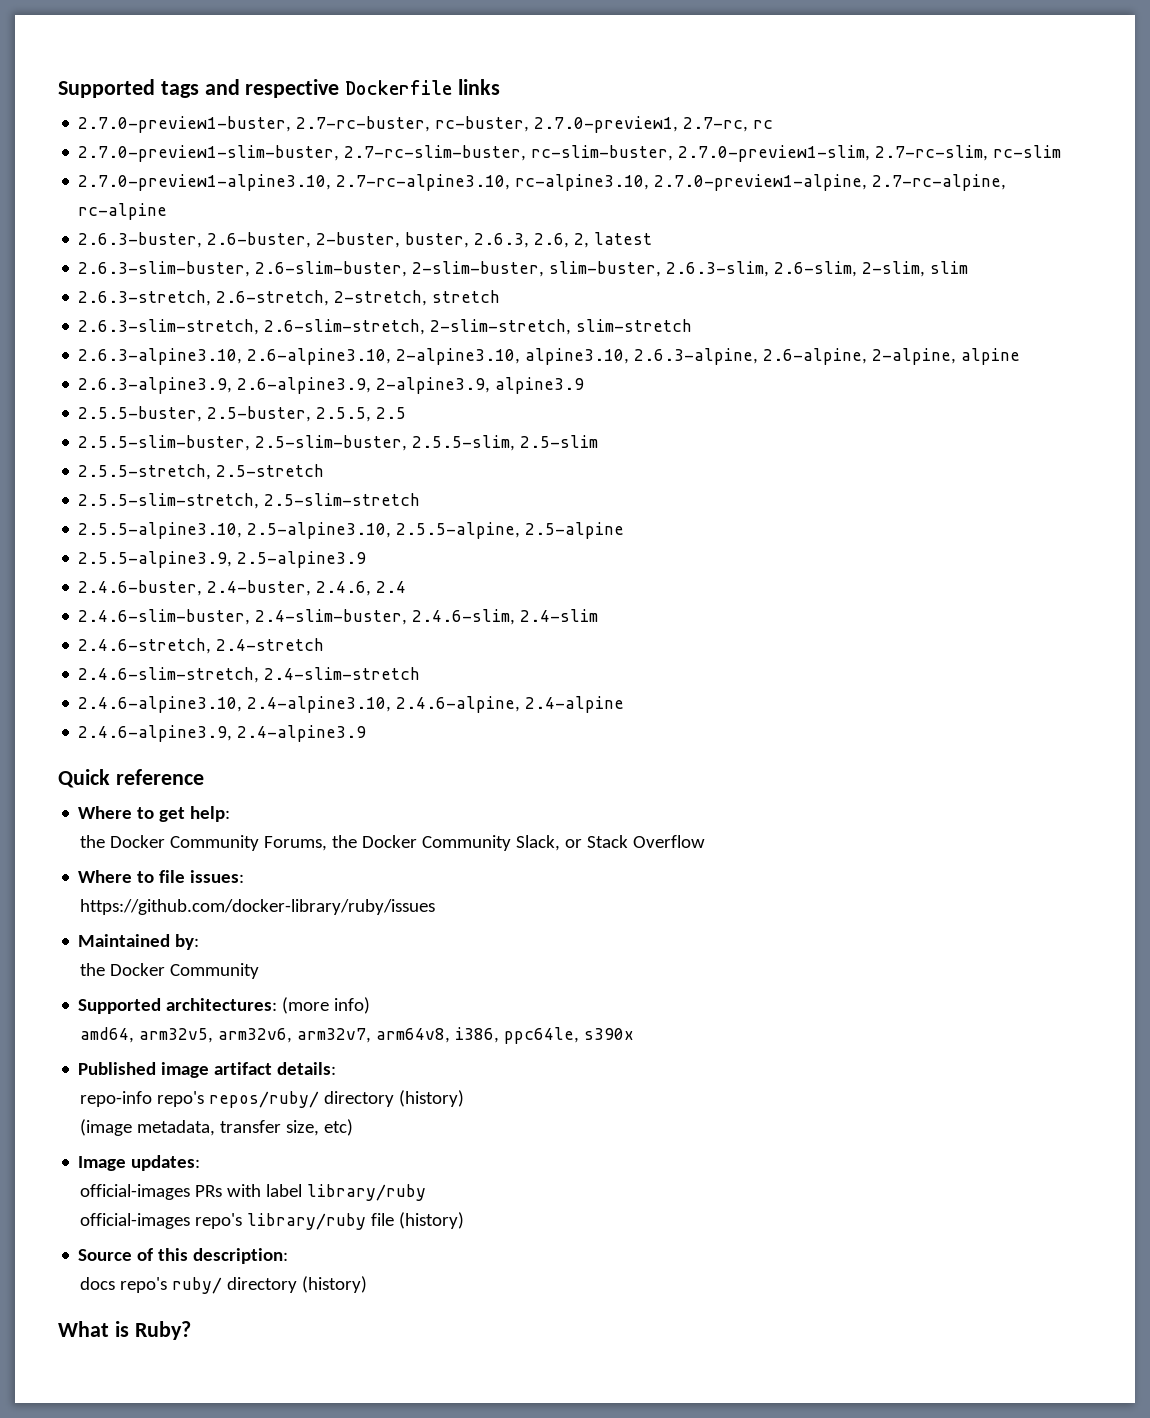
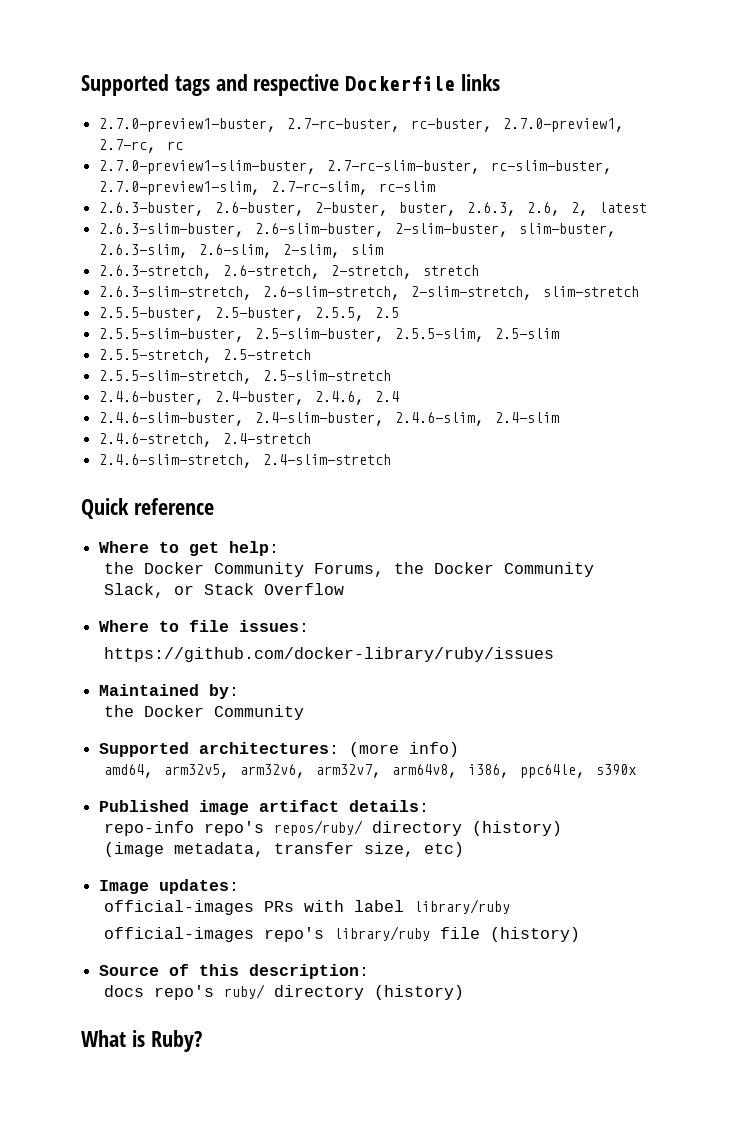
- 2.7.0-preview1-alpine3.10, 2.7-rc-alpine3.10, rc-alpine3.10, 2.7.0-preview1-alpine, 2.7-rc-alpine, rc-alpine
- 2.6.3-alpine3.10, 2.6-alpine3.10, 2-alpine3.10, alpine3.10, 2.6.3-alpine, 2.6-alpine, 2-alpine, alpine
- 2.6.3-alpine3.9, 2.6-alpine3.9, 2-alpine3.9, alpine3.9
- 2.5.5-alpine3.10, 2.5-alpine3.10, 2.5.5-alpine, 2.5-alpine
- 2.5.5-alpine3.9, 2.5-alpine3.9
- 2.4.6-alpine3.10, 2.4-alpine3.10, 2.4.6-alpine, 2.4-alpine
- 2.4.6-alpine3.9, 2.4-alpine3.9

